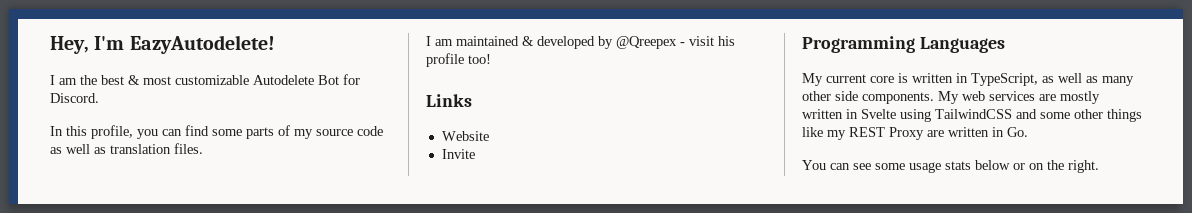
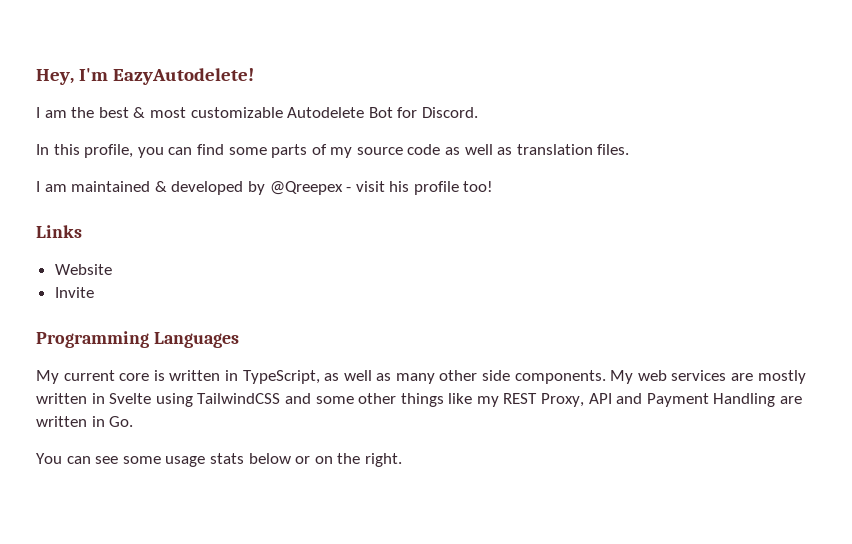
- My web services are mostly written in Svelte using TailwindCSS and some other things like my REST Proxy are written in Go.
+ My web services are mostly written in Svelte using TailwindCSS and some other things like my REST Proxy, API and Payment Handling are written in Go.

